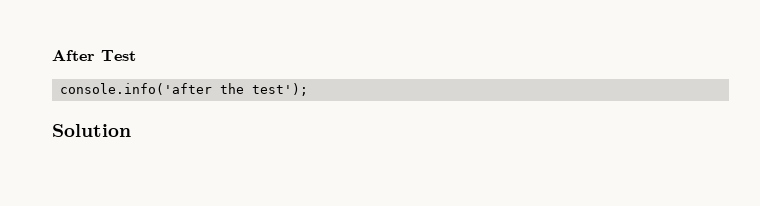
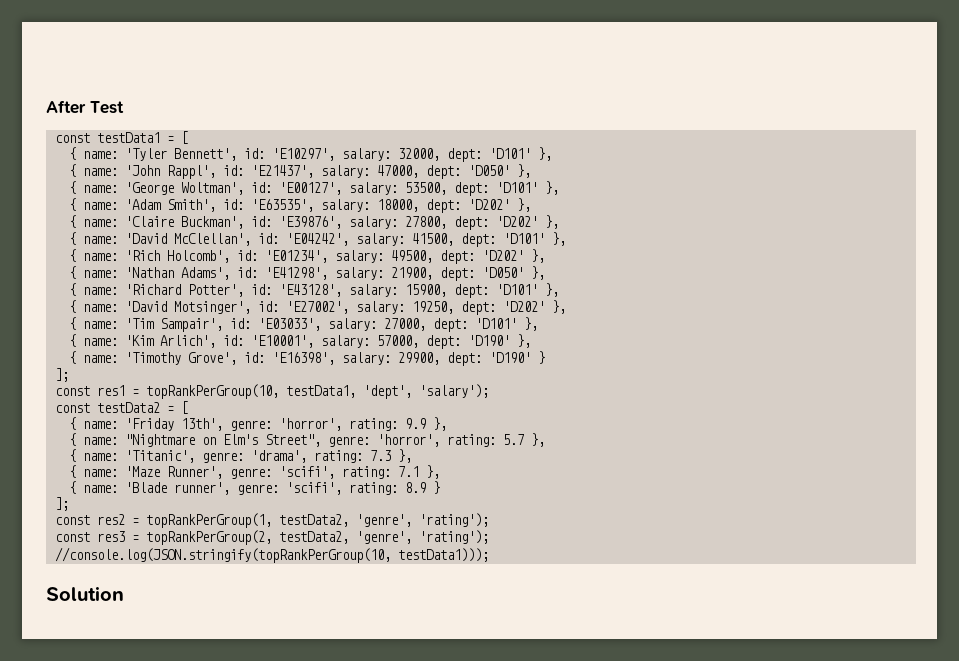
- console.info('after the test');
+ const testData1 = [
+ { name: 'Tyler Bennett', id: 'E10297', salary: 32000, dept: 'D101' },
+ { name: 'John Rappl', id: 'E21437', salary: 47000, dept: 'D050' },
+ { name: 'George Woltman', id: 'E00127', salary: 53500, dept: 'D101' },
+ { name: 'Adam Smith', id: 'E63535', salary: 18000, dept: 'D202' },
+ { name: 'Claire Buckman', id: 'E39876', salary: 27800, dept: 'D202' },
+ { name: 'David McClellan', id: 'E04242', salary: 41500, dept: 'D101' },
+ { name: 'Rich Holcomb', id: 'E01234', salary: 49500, dept: 'D202' },
+ { name: 'Nathan Adams', id: 'E41298', salary: 21900, dept: 'D050' },
+ { name: 'Richard Potter', id: 'E43128', salary: 15900, dept: 'D101' },
+ { name: 'David Motsinger', id: 'E27002', salary: 19250, dept: 'D202' },
+ { name: 'Tim Sampair', id: 'E03033', salary: 27000, dept: 'D101' },
+ { name: 'Kim Arlich', id: 'E10001', salary: 57000, dept: 'D190' },
+ { name: 'Timothy Grove', id: 'E16398', salary: 29900, dept: 'D190' }
+ ];
+ const res1 = topRankPerGroup(10, testData1, 'dept', 'salary');
+ const testData2 = [
+ { name: 'Friday 13th', genre: 'horror', rating: 9.9 },
+ { name: "Nightmare on Elm's Street", genre: 'horror', rating: 5.7 },
+ { name: 'Titanic', genre: 'drama', rating: 7.3 },
+ { name: 'Maze Runner', genre: 'scifi', rating: 7.1 },
+ { name: 'Blade runner', genre: 'scifi', rating: 8.9 }
+ ];
+ const res2 = topRankPerGroup(1, testData2, 'genre', 'rating');
+ const res3 = topRankPerGroup(2, testData2, 'genre', 'rating');
+ //console.log(JSON.stringify(topRankPerGroup(10, testData1)));

